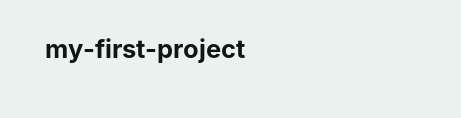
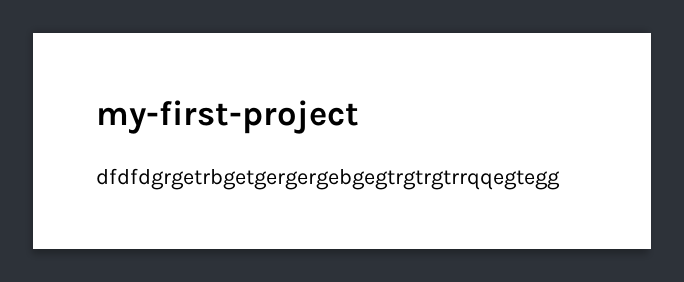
+ dfdfdgrgetrbgetgergergebgegtrgtrgtrrqqegtegg

